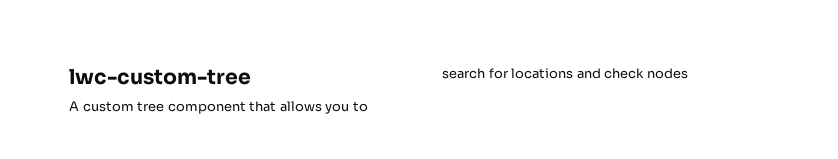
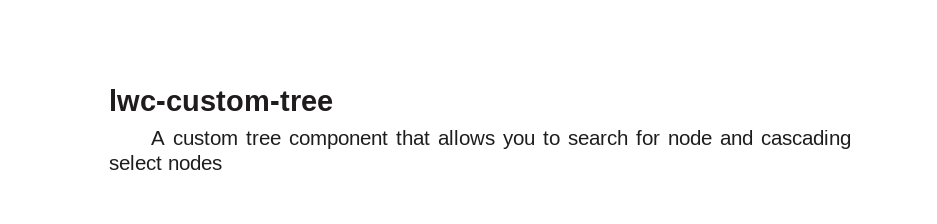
- A custom tree component that allows you to search for locations and check nodes
+ A custom tree component that allows you to search for node and cascading select nodes

